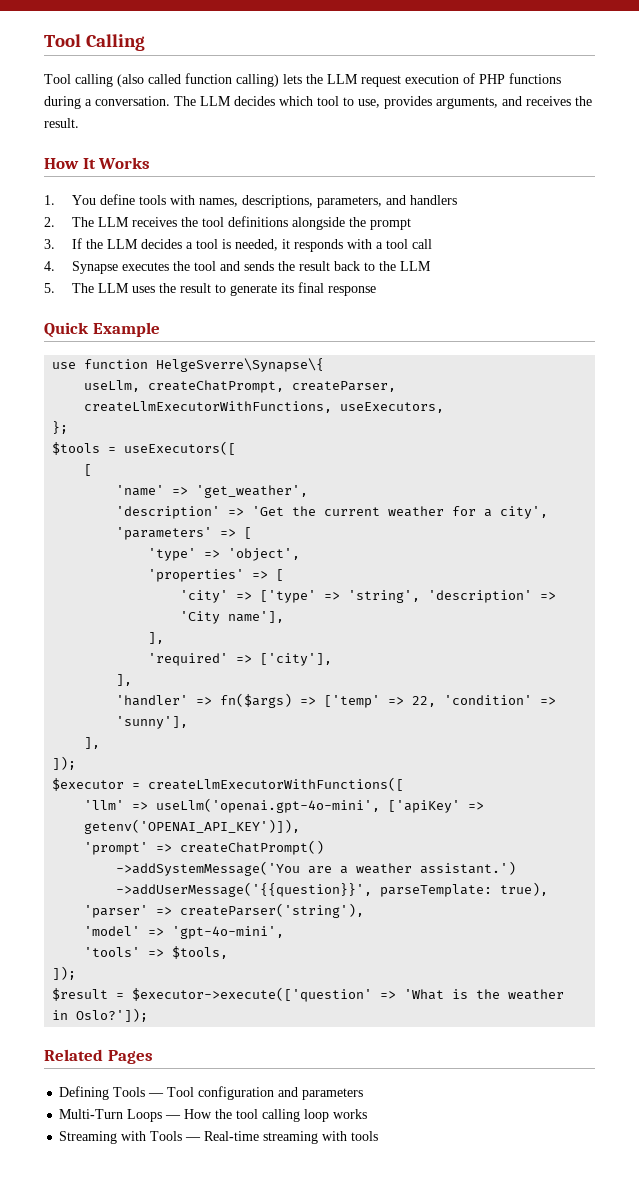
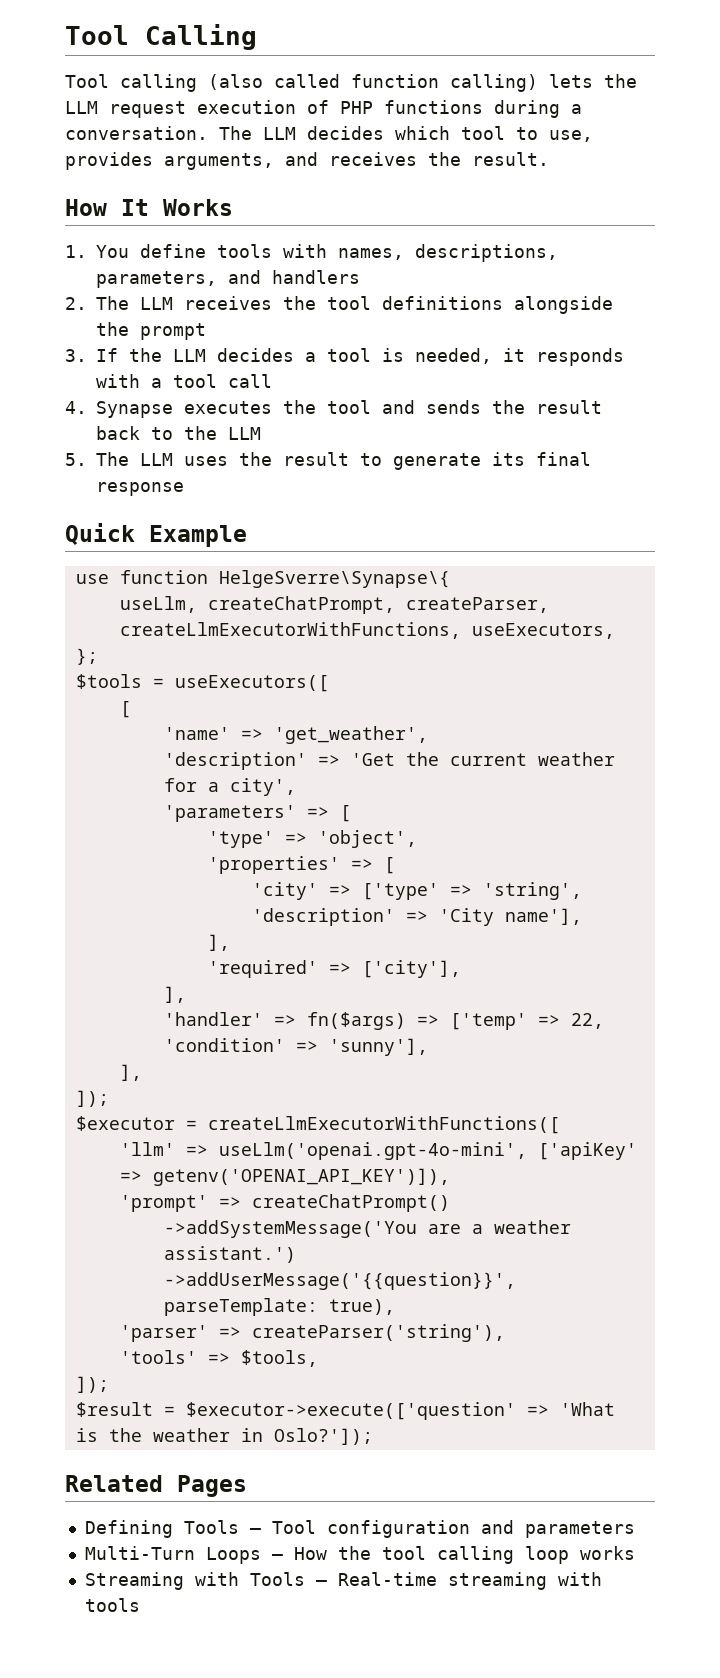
- 'model' => 'gpt-4o-mini',

